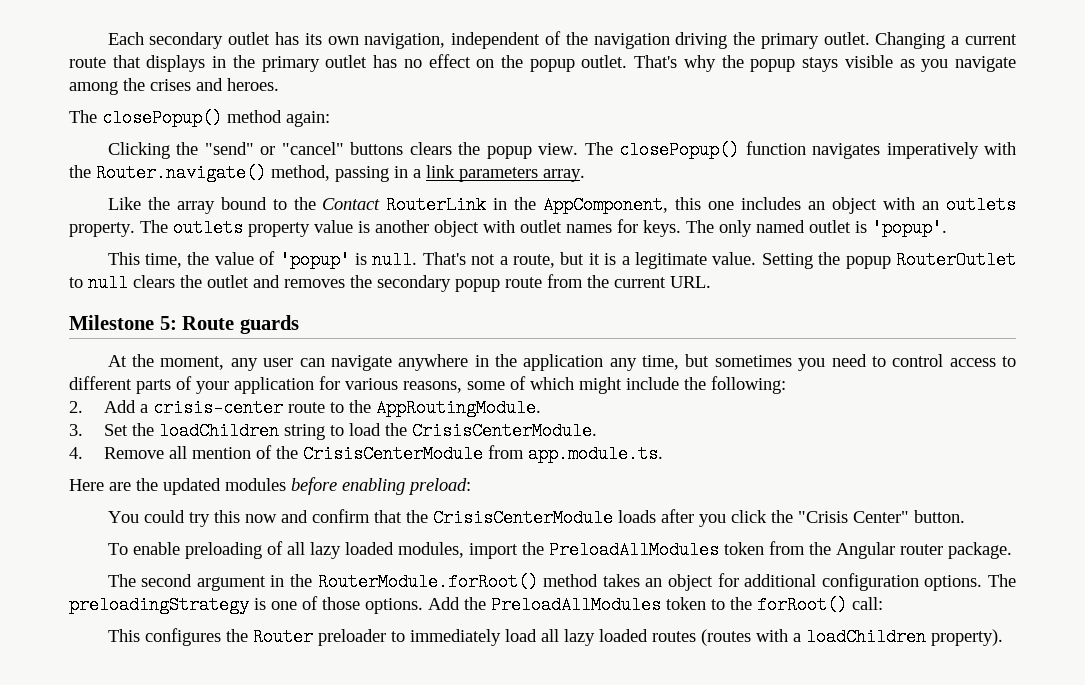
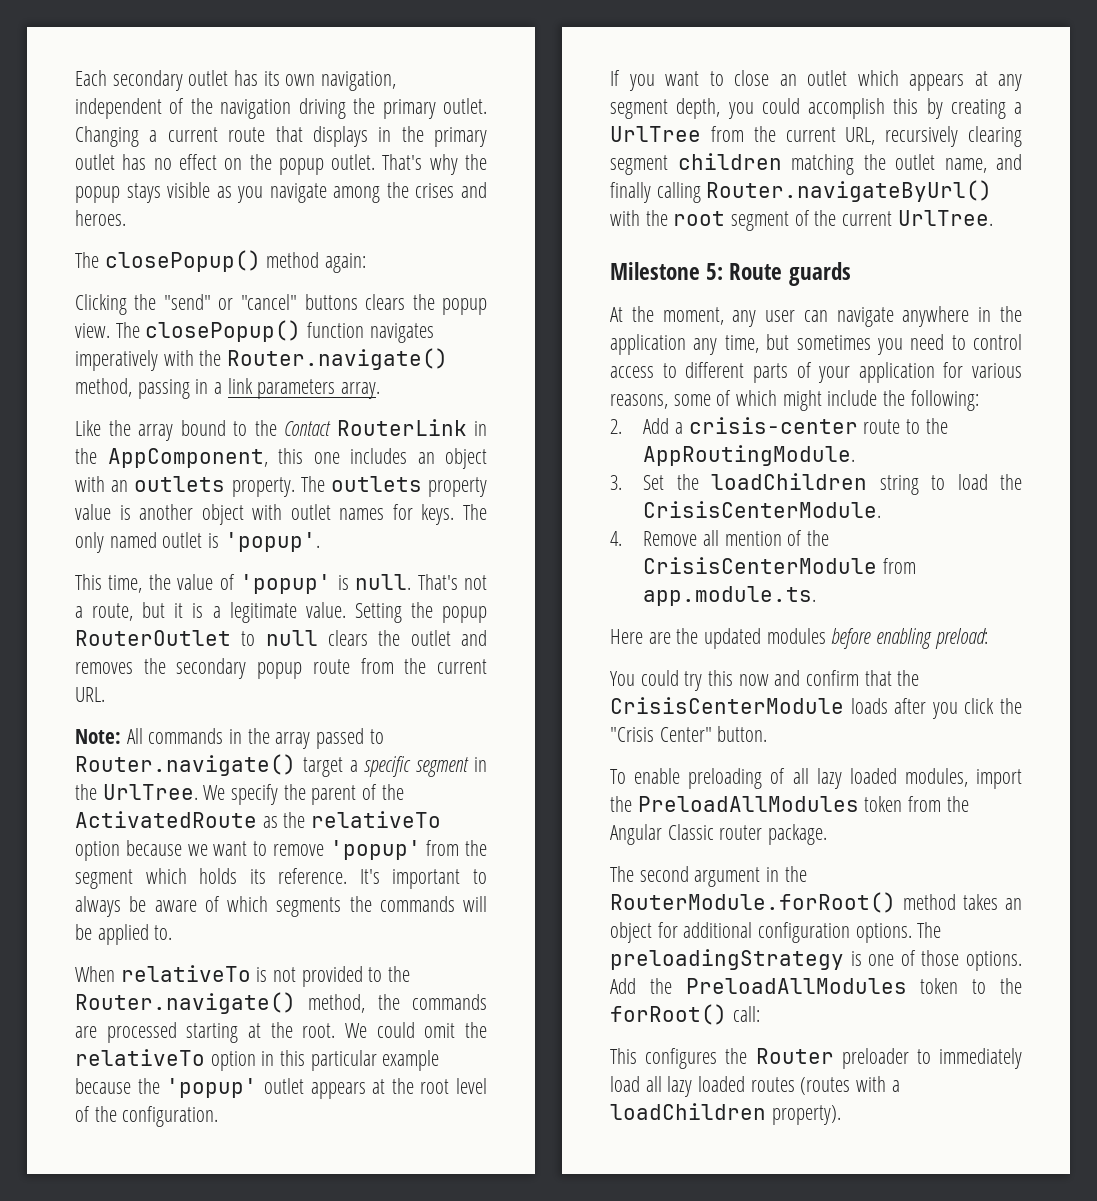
+ Note: All commands in the array passed to Router.navigate() target a specific segment in the UrlTree. We specify the parent of the ActivatedRoute as the relativeTo option because we want to remove 'popup' from the segment which holds its reference. It's important to always be aware of which segments the commands will be applied to.
+ When relativeTo is not provided to the Router.navigate() method, the commands are processed starting at the root. We could omit the relativeTo option in this particular example because the 'popup' outlet appears at the root level of the configuration.
+ If you want to close an outlet which appears at any segment depth, you could accomplish this by creating a UrlTree from the current URL, recursively clearing segment children matching the outlet name, and finally calling Router.navigateByUrl() with the root segment of the current UrlTree.
- To enable preloading of all lazy loaded modules, import the PreloadAllModules token from the Angular router package.
+ To enable preloading of all lazy loaded modules, import the PreloadAllModules token from the Angular Classic router package.

